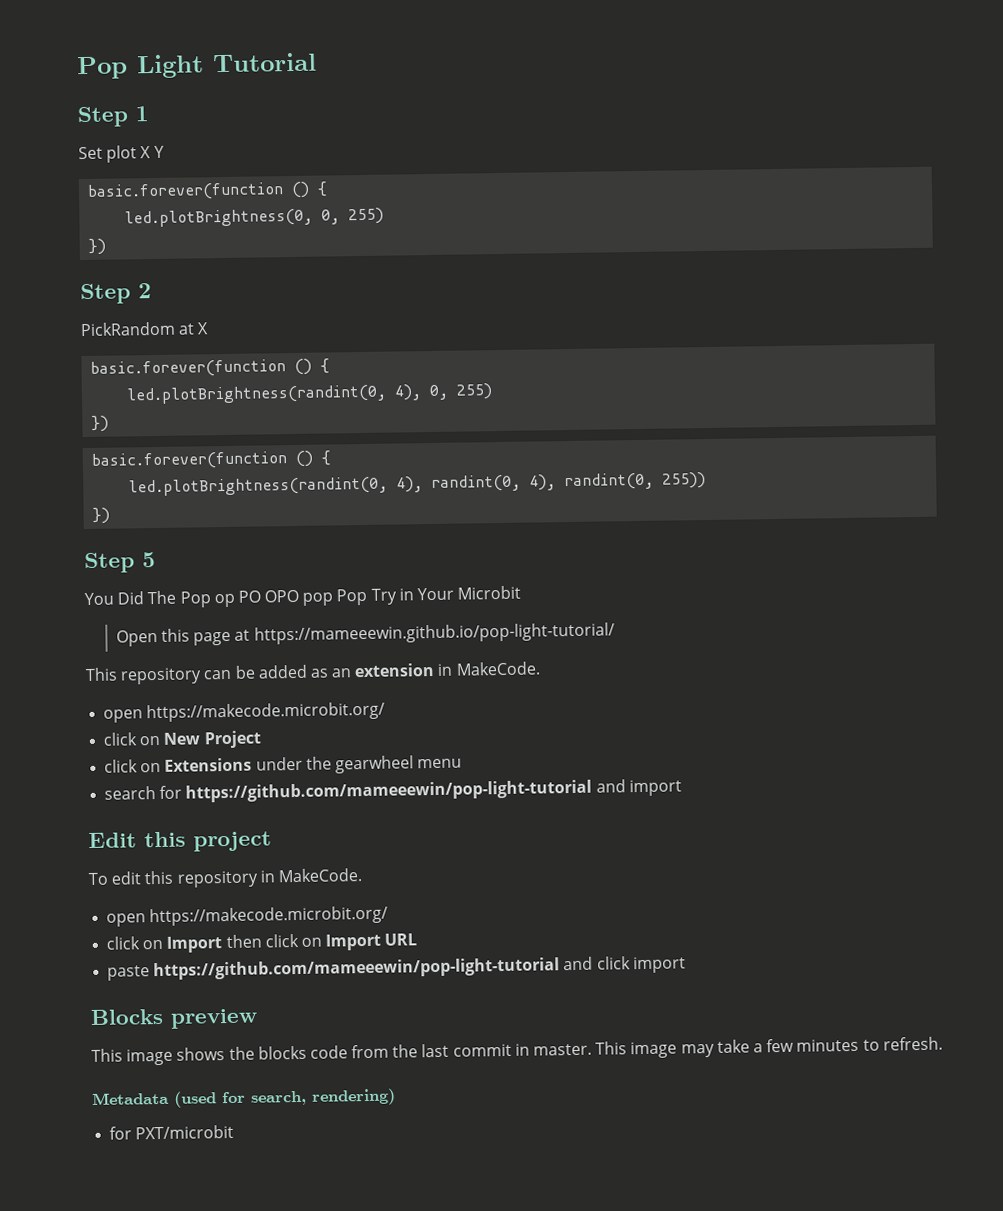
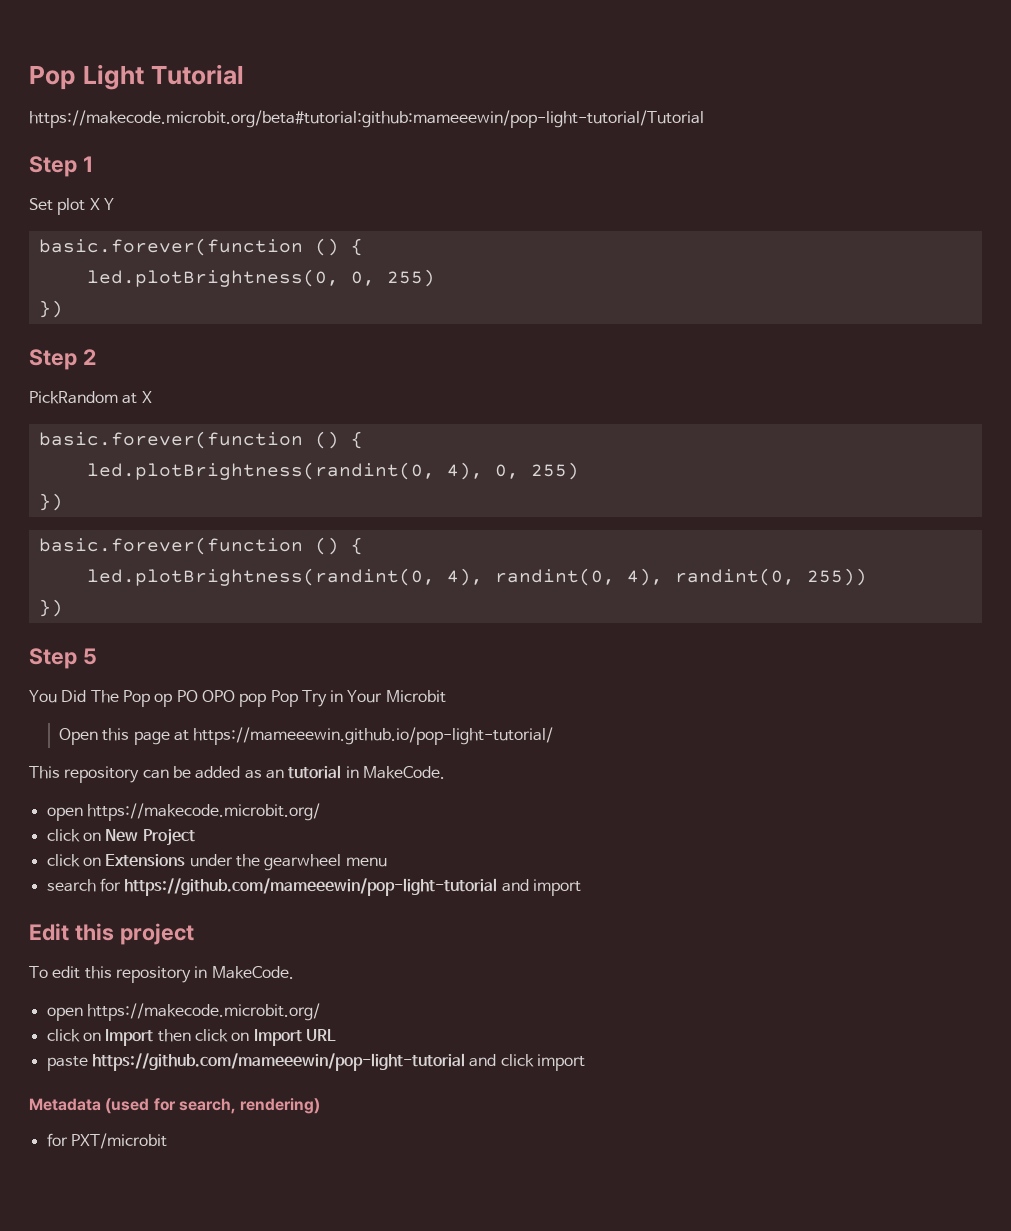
+ https://makecode.microbit.org/beta#tutorial:github:mameeewin/pop-light-tutorial/Tutorial
- This repository can be added as an extension in MakeCode.
+ This repository can be added as an tutorial in MakeCode.
- Blocks preview
- This image shows the blocks code from the last commit in master. This image may take a few minutes to refresh.

